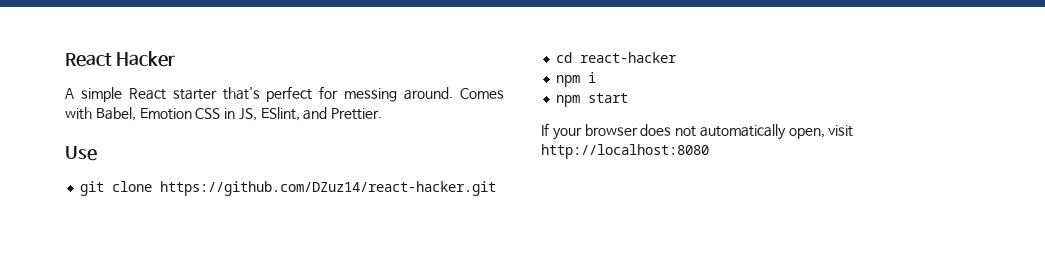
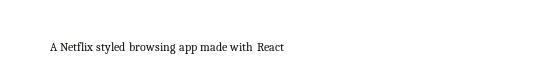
- React Hacker
- A simple React starter that's perfect for messing around. Comes with Babel, Emotion CSS in JS, ESlint, and Prettier.
- Use
- git clone https://github.com/DZuz14/react-hacker.git
- cd react-hacker
- npm i
- npm start
- If your browser does not automatically open, visit http://localhost:8080
+ A Netflix styled browsing app made with React

